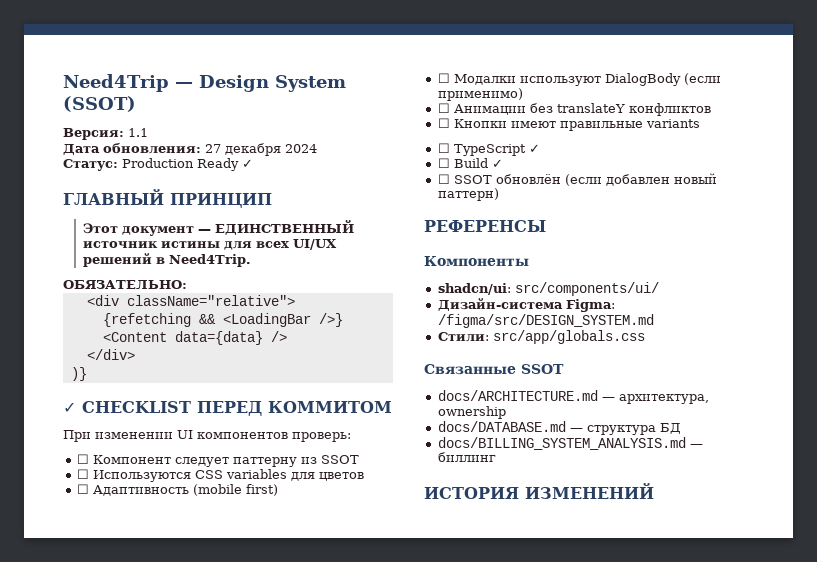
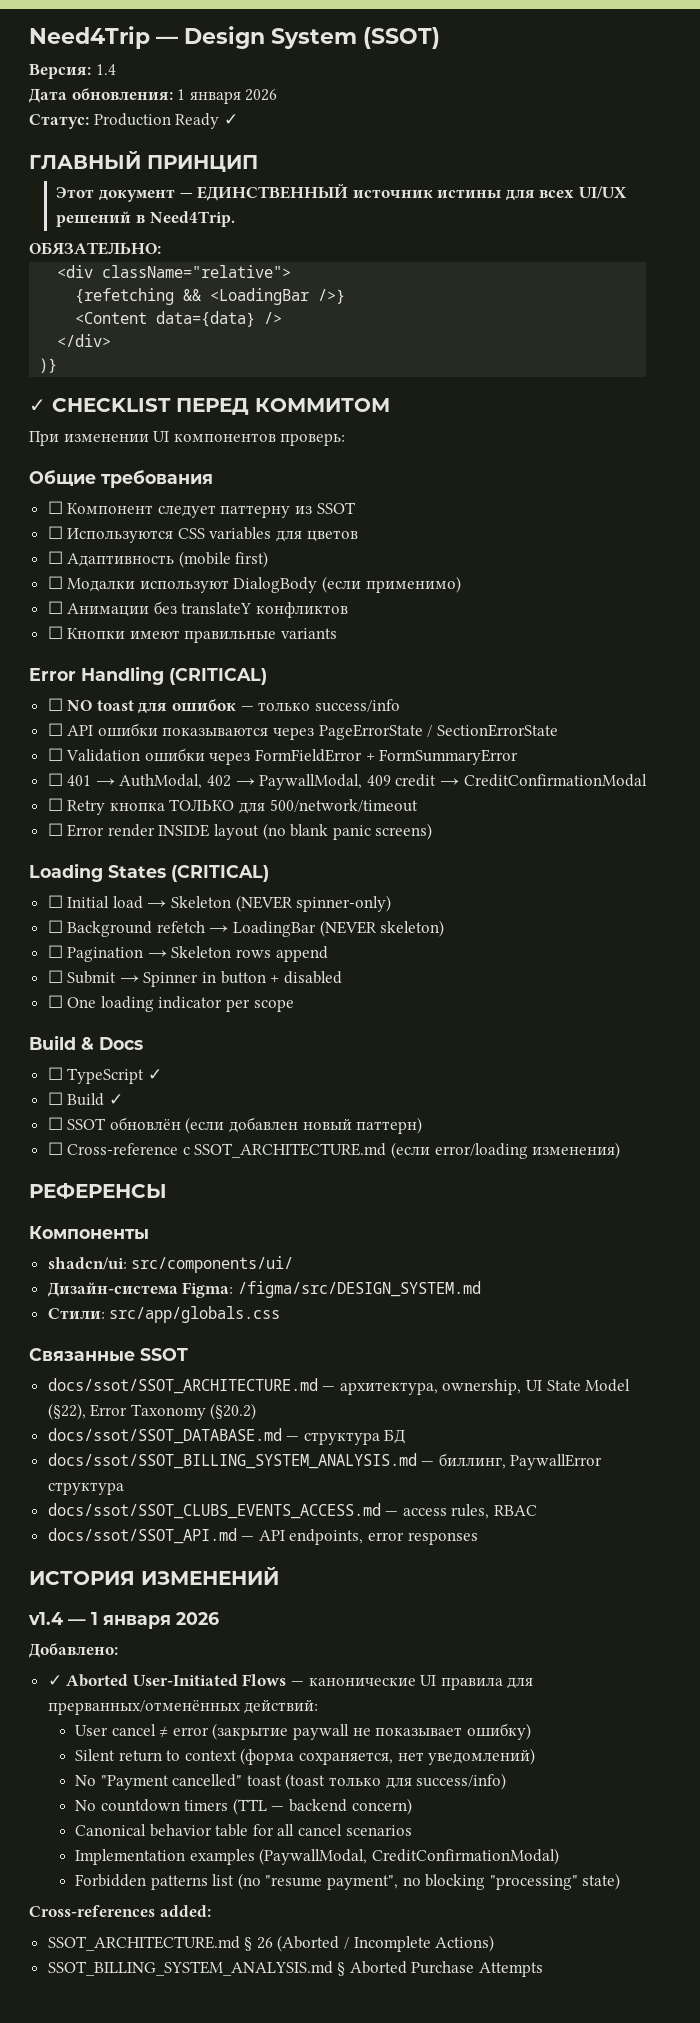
- Версия: 1.1
+ Версия: 1.4
- Дата обновления: 27 декабря 2024
+ Дата обновления: 1 января 2026
+ Общие требования
+ Error Handling (CRITICAL)
+ ☐ NO toast для ошибок — только success/info
+ ☐ API ошибки показываются через PageErrorState / SectionErrorState
+ ☐ Validation ошибки через FormFieldError + FormSummaryError
+ ☐ 401 → AuthModal, 402 → PaywallModal, 409 credit → CreditConfirmationModal
+ ☐ Retry кнопка ТОЛЬКО для 500/network/timeout
+ ☐ Error render INSIDE layout (no blank panic screens)
+ Loading States (CRITICAL)
+ ☐ Initial load → Skeleton (NEVER spinner-only)
+ ☐ Background refetch → LoadingBar (NEVER skeleton)
+ ☐ Pagination → Skeleton rows append
+ ☐ Submit → Spinner in button + disabled
+ ☐ One loading indicator per scope
+ Build & Docs
+ ☐ Cross-reference с SSOT_ARCHITECTURE.md (если error/loading изменения)
- docs/ARCHITECTURE.md — архитектура, ownership
- docs/DATABASE.md — структура БД
- docs/BILLING_SYSTEM_ANALYSIS.md — биллинг
+ docs/ssot/SSOT_ARCHITECTURE.md — архитектура, ownership, UI State Model (§22), Error Taxonomy (§20.2)
+ docs/ssot/SSOT_DATABASE.md — структура БД
+ docs/ssot/SSOT_BILLING_SYSTEM_ANALYSIS.md — биллинг, PaywallError структура
+ docs/ssot/SSOT_CLUBS_EVENTS_ACCESS.md — access rules, RBAC
+ docs/ssot/SSOT_API.md — API endpoints, error responses
  ИСТОРИЯ ИЗМЕНЕНИЙ
+ v1.4 — 1 января 2026
+ Добавлено:
+ ✓ Aborted User-Initiated Flows — канонические UI правила для прерванных/отменённых действий:
+ User cancel ≠ error (закрытие paywall не показывает ошибку)
+ Silent return to context (форма сохраняется, нет уведомлений)
+ No "Payment cancelled" toast (toast только для success/info)
+ No countdown timers (TTL — backend concern)
+ Canonical behavior table for all cancel scenarios
+ Implementation examples (PaywallModal, CreditConfirmationModal)
+ Forbidden patterns list (no "resume payment", no blocking "processing" state)
+ Cross-references added:
+ SSOT_ARCHITECTURE.md § 26 (Aborted / Incomplete Actions)
+ SSOT_BILLING_SYSTEM_ANALYSIS.md § Aborted Purchase Attempts

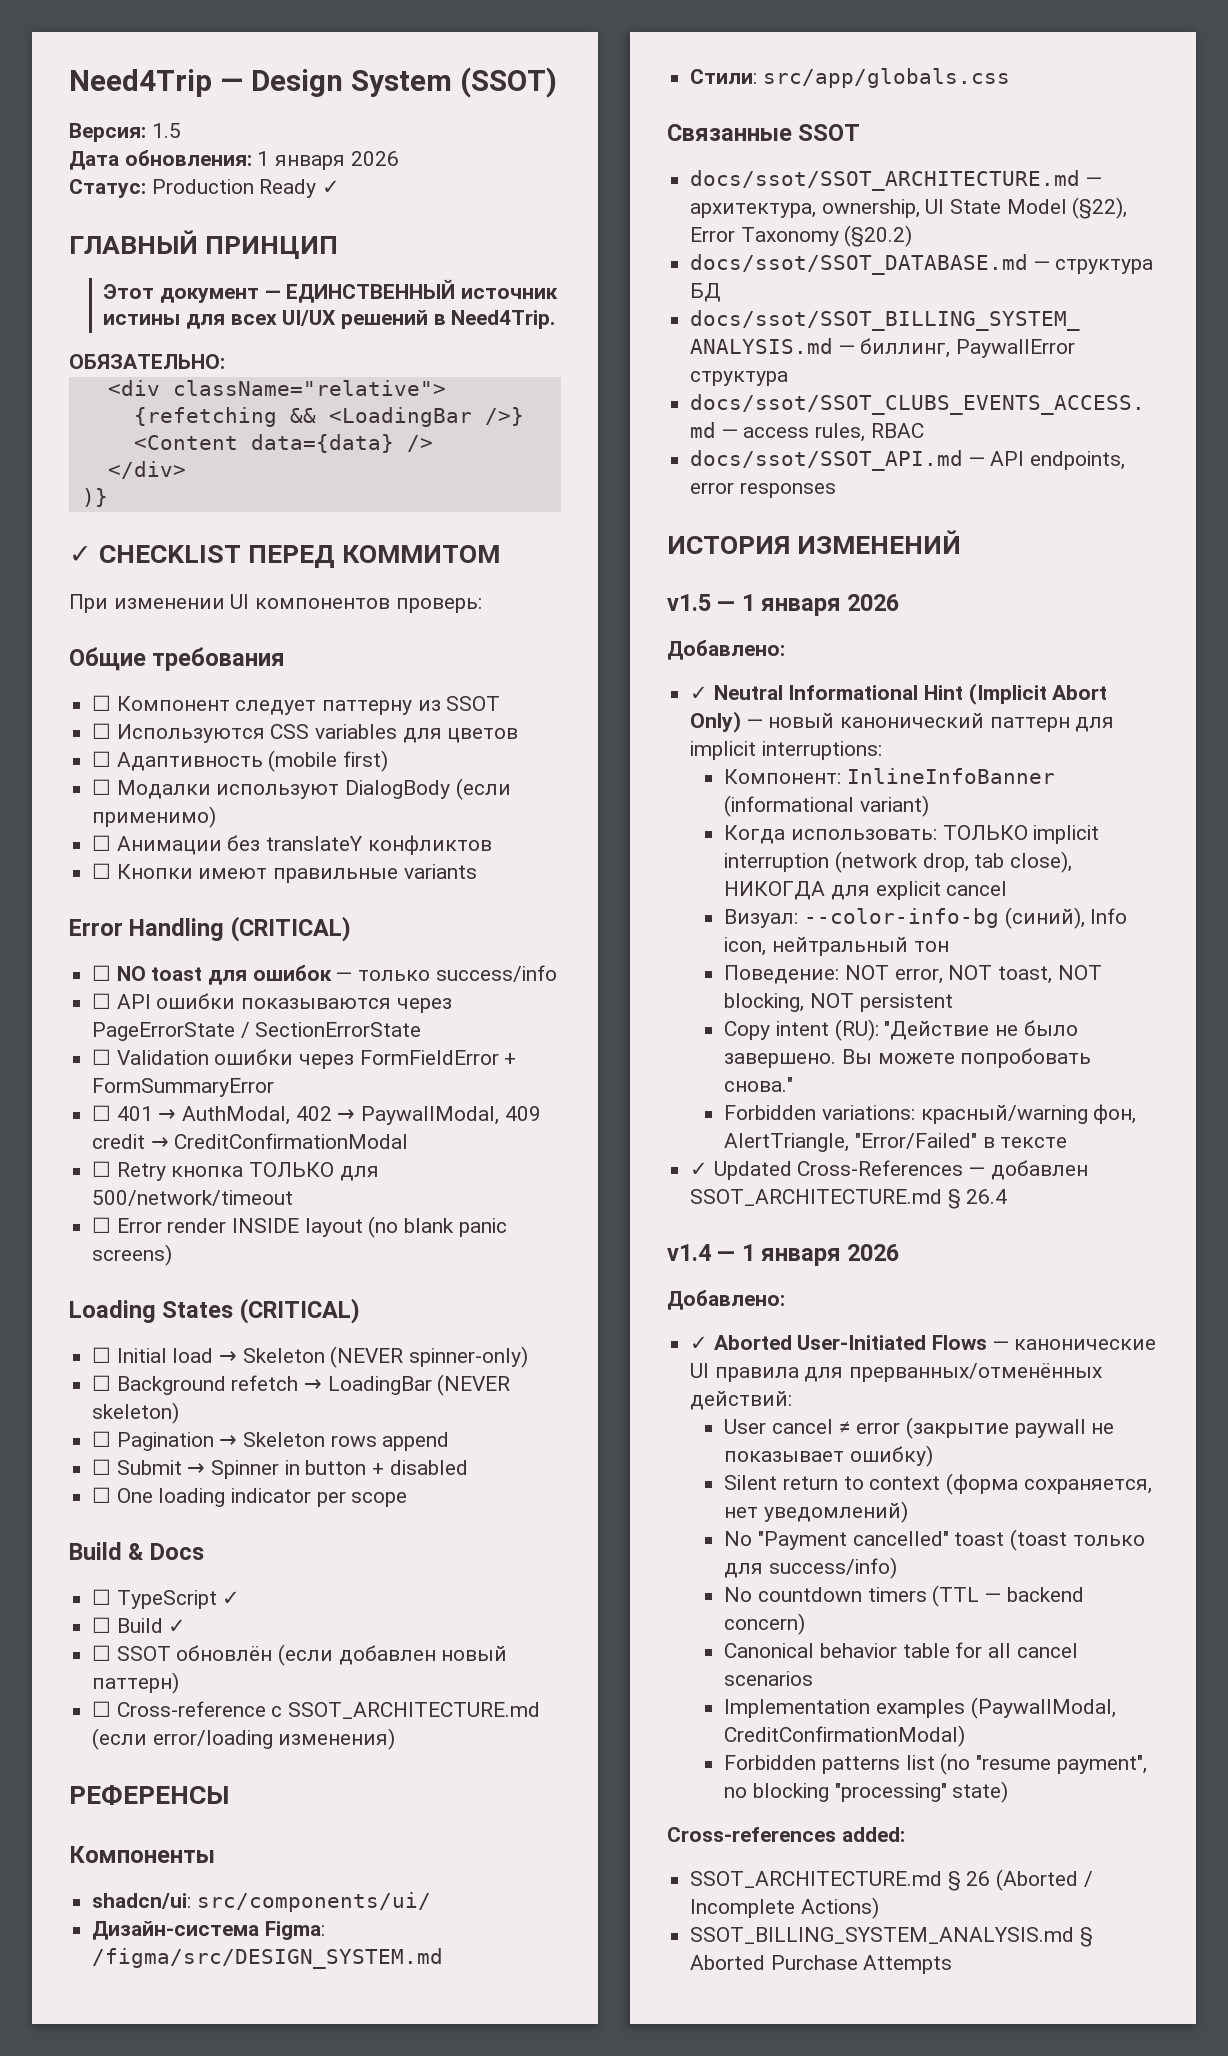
- Версия: 1.4
+ Версия: 1.5
+ v1.5 — 1 января 2026
+ Добавлено:
+ ✓ Neutral Informational Hint (Implicit Abort Only) — новый канонический паттерн для implicit interruptions:
+ Компонент: InlineInfoBanner (informational variant)
+ Когда использовать: ТОЛЬКО implicit interruption (network drop, tab close), НИКОГДА для explicit cancel
+ Визуал: --color-info-bg (синий), Info icon, нейтральный тон
+ Поведение: NOT error, NOT toast, NOT blocking, NOT persistent
+ Copy intent (RU): "Действие не было завершено. Вы можете попробовать снова."
+ Forbidden variations: красный/warning фон, AlertTriangle, "Error/Failed" в тексте
+ ✓ Updated Cross-References — добавлен SSOT_ARCHITECTURE.md § 26.4

